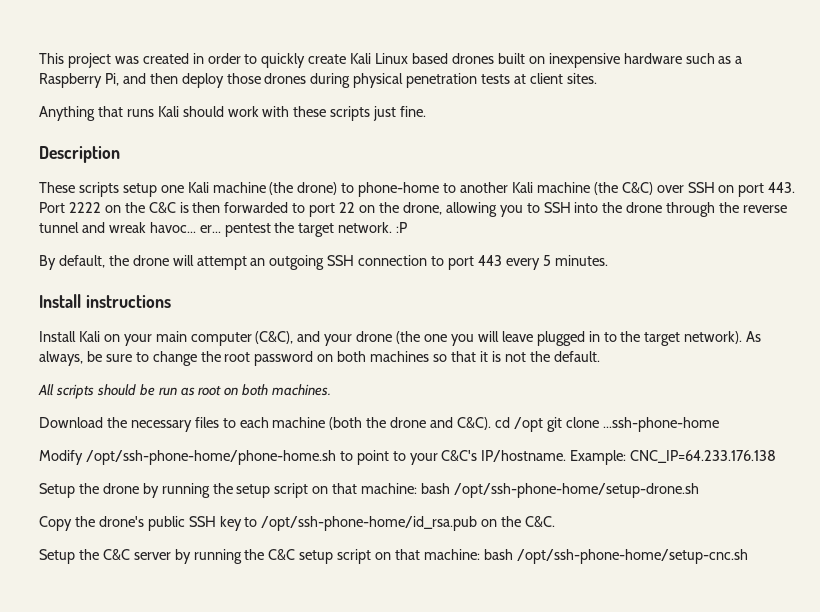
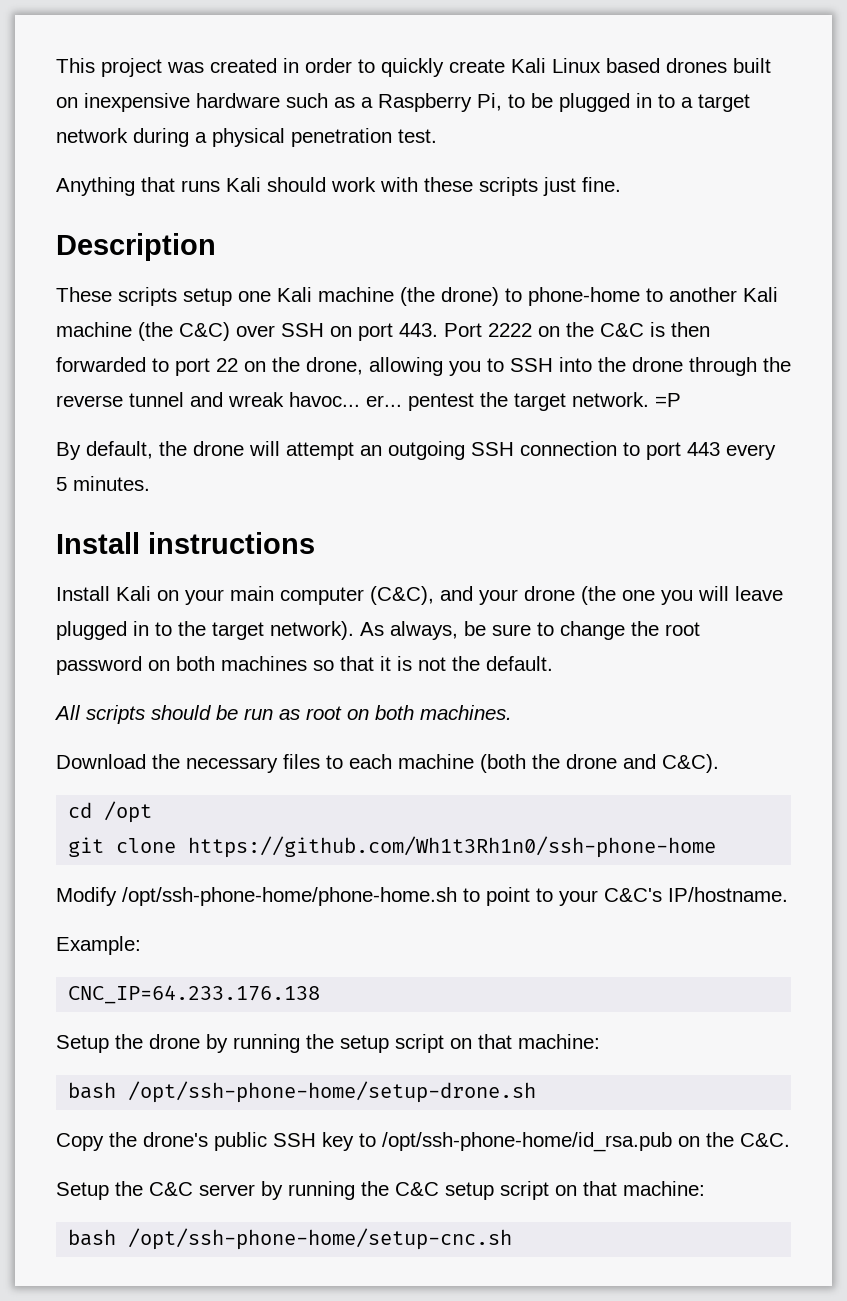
- This project was created in order to quickly create Kali Linux based drones built on inexpensive hardware such as a Raspberry Pi, and then deploy those drones during physical penetration tests at client sites.
+ This project was created in order to quickly create Kali Linux based drones built on inexpensive hardware such as a Raspberry Pi, to be plugged in to a target network during a physical penetration test.
- These scripts setup one Kali machine (the drone) to phone-home to another Kali machine (the C&C) over SSH on port 443. Port 2222 on the C&C is then forwarded to port 22 on the drone, allowing you to SSH into the drone through the reverse tunnel and wreak havoc... er... pentest the target network. :P
+ These scripts setup one Kali machine (the drone) to phone-home to another Kali machine (the C&C) over SSH on port 443. Port 2222 on the C&C is then forwarded to port 22 on the drone, allowing you to SSH into the drone through the reverse tunnel and wreak havoc... er... pentest the target network. =P
- Download the necessary files to each machine (both the drone and C&C). cd /opt git clone ...ssh-phone-home
+ Download the necessary files to each machine (both the drone and C&C).
+ cd /opt
+ git clone https://github.com/Wh1t3Rh1n0/ssh-phone-home
- Modify /opt/ssh-phone-home/phone-home.sh to point to your C&C's IP/hostname. Example: CNC_IP=64.233.176.138
+ Modify /opt/ssh-phone-home/phone-home.sh to point to your C&C's IP/hostname.
+ Example:
+ CNC_IP=64.233.176.138
- Setup the drone by running the setup script on that machine: bash /opt/ssh-phone-home/setup-drone.sh
+ Setup the drone by running the setup script on that machine:
+ bash /opt/ssh-phone-home/setup-drone.sh
- Setup the C&C server by running the C&C setup script on that machine: bash /opt/ssh-phone-home/setup-cnc.sh
+ Setup the C&C server by running the C&C setup script on that machine:
+ bash /opt/ssh-phone-home/setup-cnc.sh

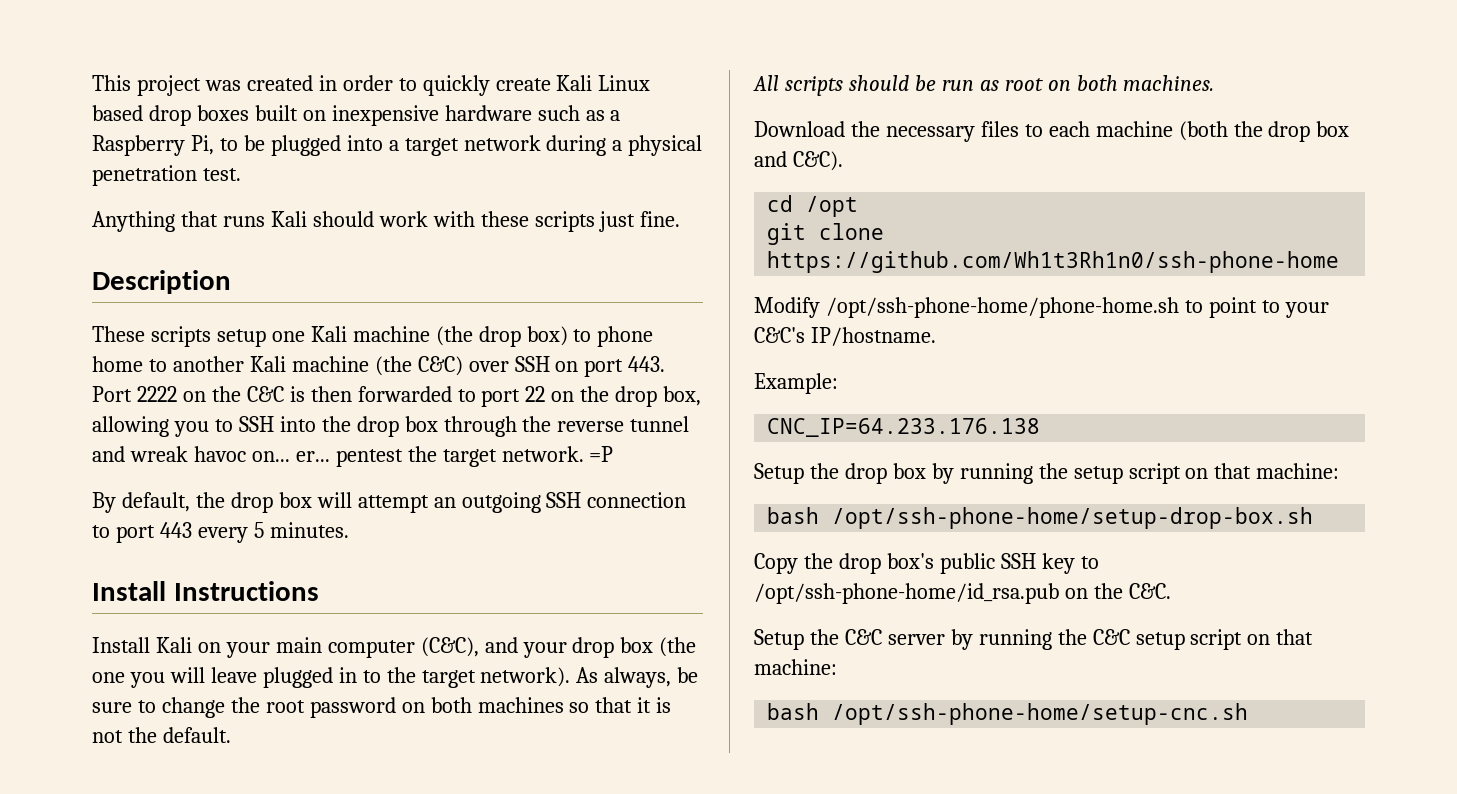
- This project was created in order to quickly create Kali Linux based drones built on inexpensive hardware such as a Raspberry Pi, to be plugged in to a target network during a physical penetration test.
+ This project was created in order to quickly create Kali Linux based drop boxes built on inexpensive hardware such as a Raspberry Pi, to be plugged into a target network during a physical penetration test.
- These scripts setup one Kali machine (the drone) to phone-home to another Kali machine (the C&C) over SSH on port 443. Port 2222 on the C&C is then forwarded to port 22 on the drone, allowing you to SSH into the drone through the reverse tunnel and wreak havoc... er... pentest the target network.
+ These scripts setup one Kali machine (the drop box) to phone home to another Kali machine (the C&C) over SSH on port 443. Port 2222 on the C&C is then forwarded to port 22 on the drop box, allowing you to SSH into the drop box through the reverse tunnel and wreak havoc on... er... pentest the target network.
- By default, the drone will attempt an outgoing SSH connection to port 443 every 5 minutes.
+ By default, the drop box will attempt an outgoing SSH connection to port 443 every 5 minutes.
- Install instructions
+ Install Instructions
- Install Kali on your main computer (C&C), and your drone (the one you will leave plugged in to the target network).
+ Install Kali on your main computer (C&C), and your drop box (the one you will leave plugged in to the target network).
- Download the necessary files to each machine (both the drone and C&C).
+ Download the necessary files to each machine (both the drop box and C&C).
- Setup the drone by running the setup script on that machine:
+ Setup the drop box by running the setup script on that machine:
- bash /opt/ssh-phone-home/setup-drone.sh
+ bash /opt/ssh-phone-home/setup-drop-box.sh
- Copy the drone's public SSH key to /opt/ssh-phone-home/id_rsa.pub on the C&C.
+ Copy the drop box's public SSH key to /opt/ssh-phone-home/id_rsa.pub on the C&C.

